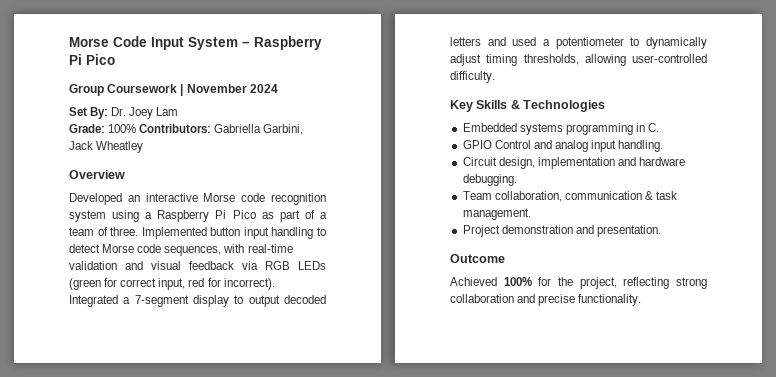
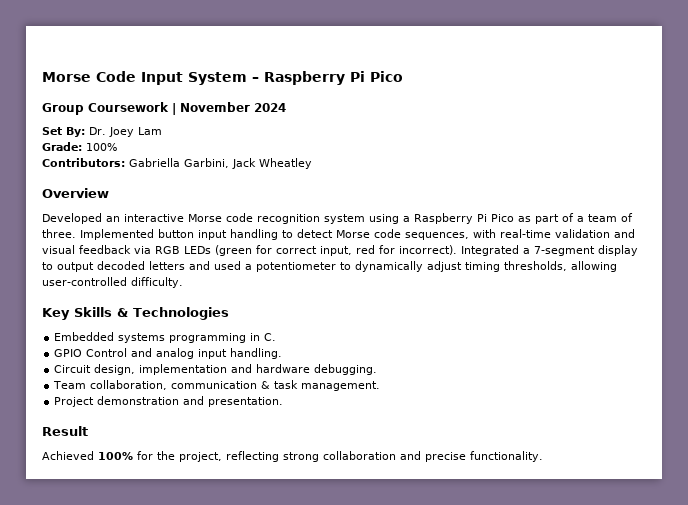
- Grade: 100% Contributors: Gabriella Garbini, Jack Wheatley
+ Grade: 100%
+ Contributors: Gabriella Garbini, Jack Wheatley
- Outcome
+ Result

